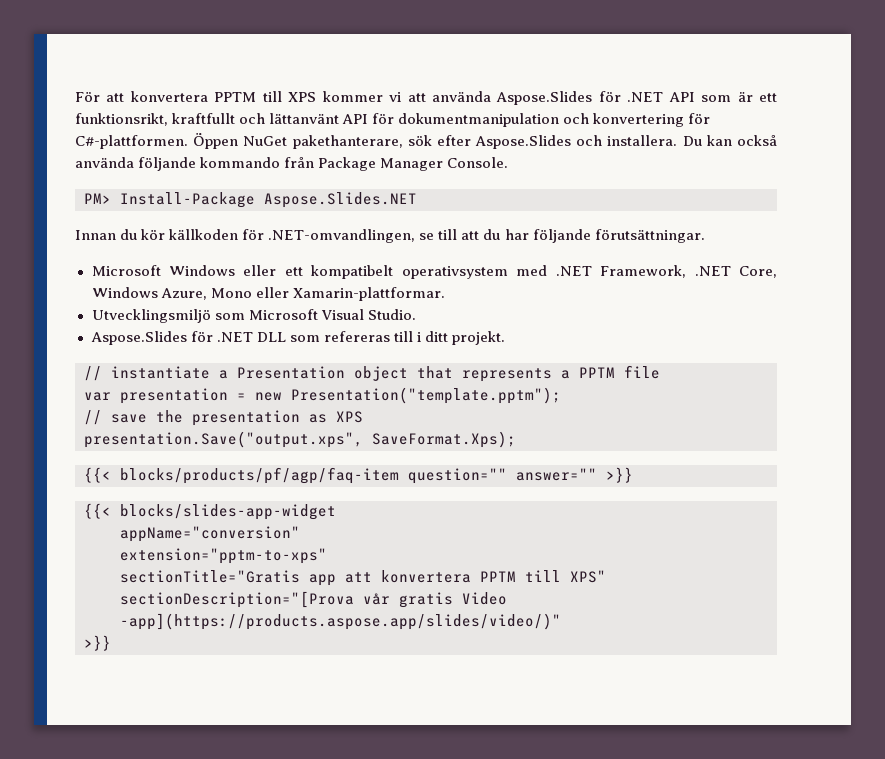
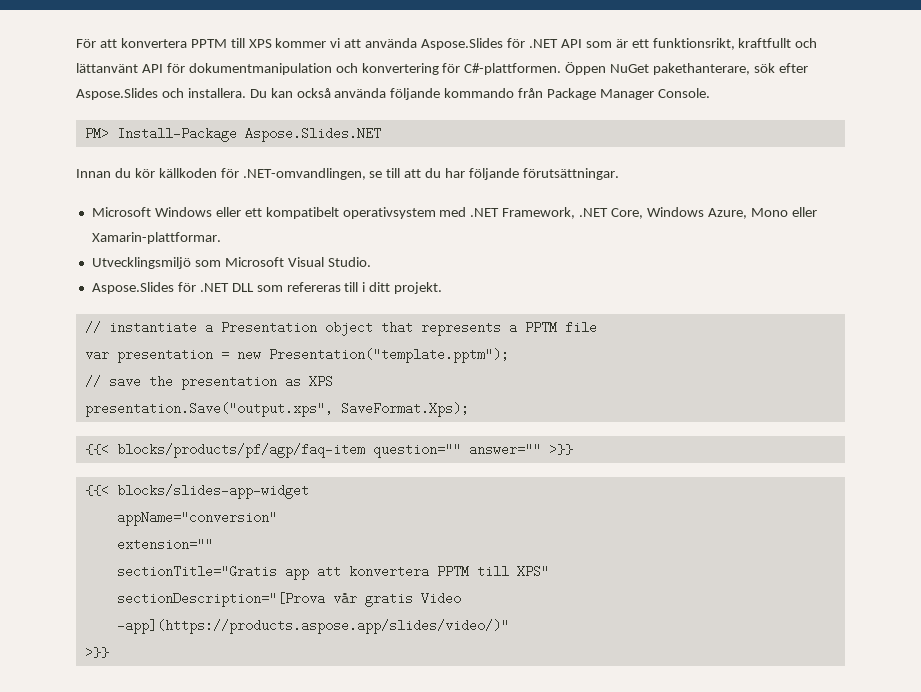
- extension="pptm-to-xps"
+ extension=""

